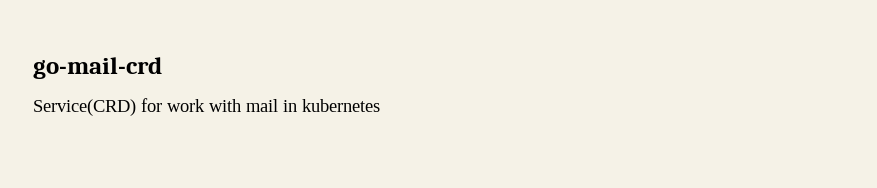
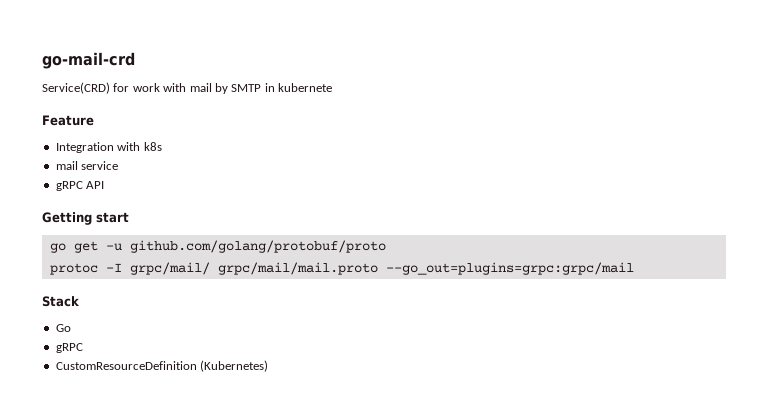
- Service(CRD) for work with mail in kubernetes
+ Service(CRD) for work with mail by SMTP in kubernete
+ Feature
+ Integration with k8s
+ mail service
+ gRPC API
+ Getting start
+ go get -u github.com/golang/protobuf/proto
+ protoc -I grpc/mail/ grpc/mail/mail.proto --go_out=plugins=grpc:grpc/mail
+ Stack
+ Go
+ gRPC
+ CustomResourceDefinition (Kubernetes)

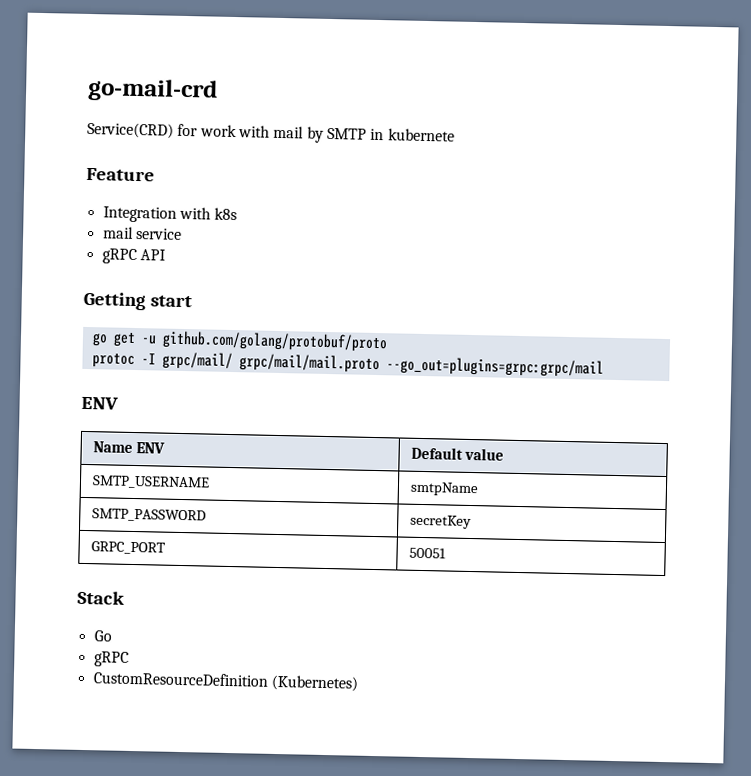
  protoc -I grpc/mail/ grpc/mail/mail.proto --go_out=plugins=grpc:grpc/mail
+ ENV
+ Name ENV | Default value
+ SMTP_USERNAME | smtpName
+ SMTP_PASSWORD | secretKey
+ GRPC_PORT | 50051

